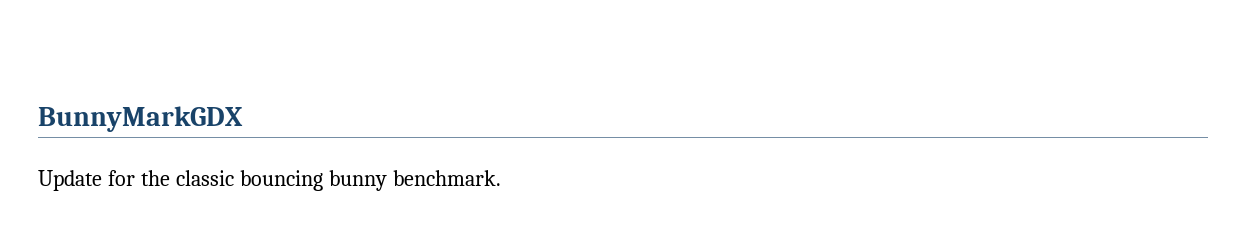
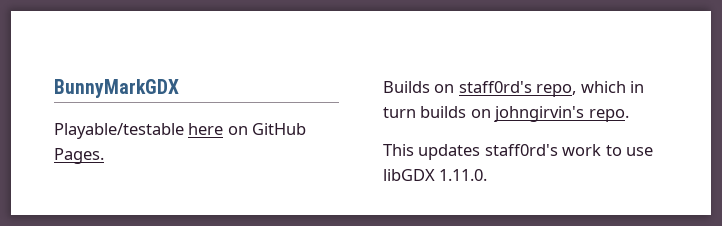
- Update for the classic bouncing bunny benchmark.
+ Playable/testable here on GitHub Pages.
+ Builds on staff0rd's repo, which in turn builds on johngirvin's repo.
+ This updates staff0rd's work to use libGDX 1.11.0.

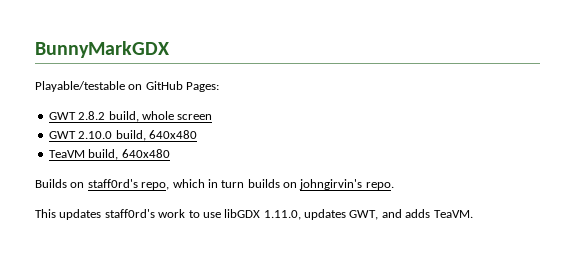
- Playable/testable here on GitHub Pages.
+ Playable/testable on GitHub Pages:
+ GWT 2.8.2 build, whole screen
+ GWT 2.10.0 build, 640x480
+ TeaVM build, 640x480
- This updates staff0rd's work to use libGDX 1.11.0.
+ This updates staff0rd's work to use libGDX 1.11.0, updates GWT, and adds TeaVM.

